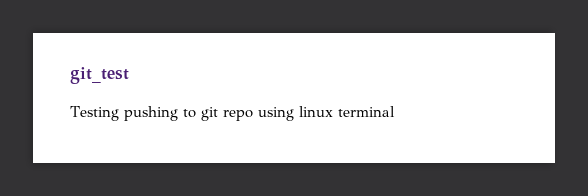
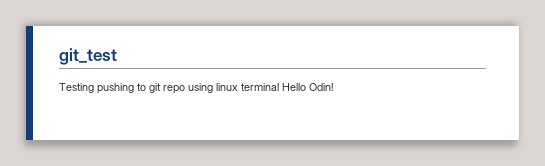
- Testing pushing to git repo using linux terminal
+ Testing pushing to git repo using linux terminal Hello Odin!

